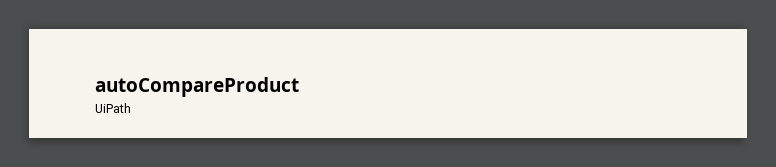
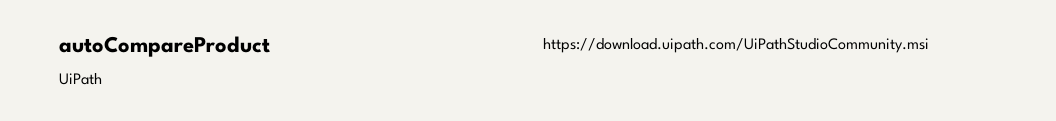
+ https://download.uipath.com/UiPathStudioCommunity.msi

